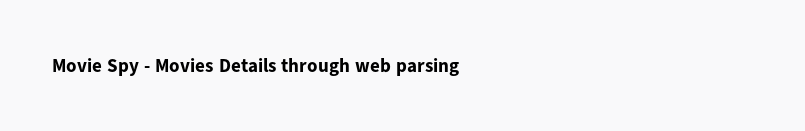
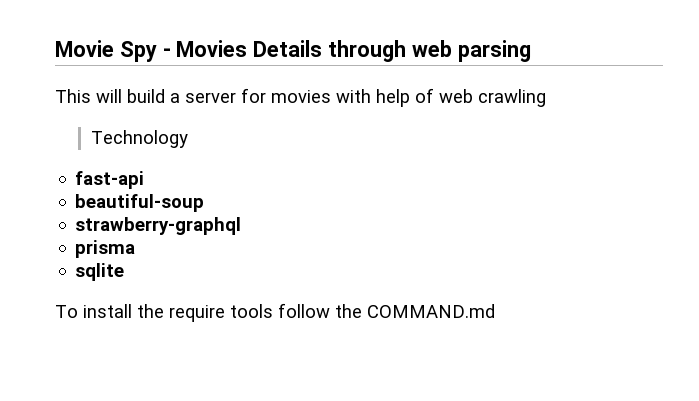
+ This will build a server for movies with help of web crawling
+ Technology
+ fast-api
+ beautiful-soup
+ strawberry-graphql
+ prisma
+ sqlite
+ To install the require tools follow the COMMAND.md

